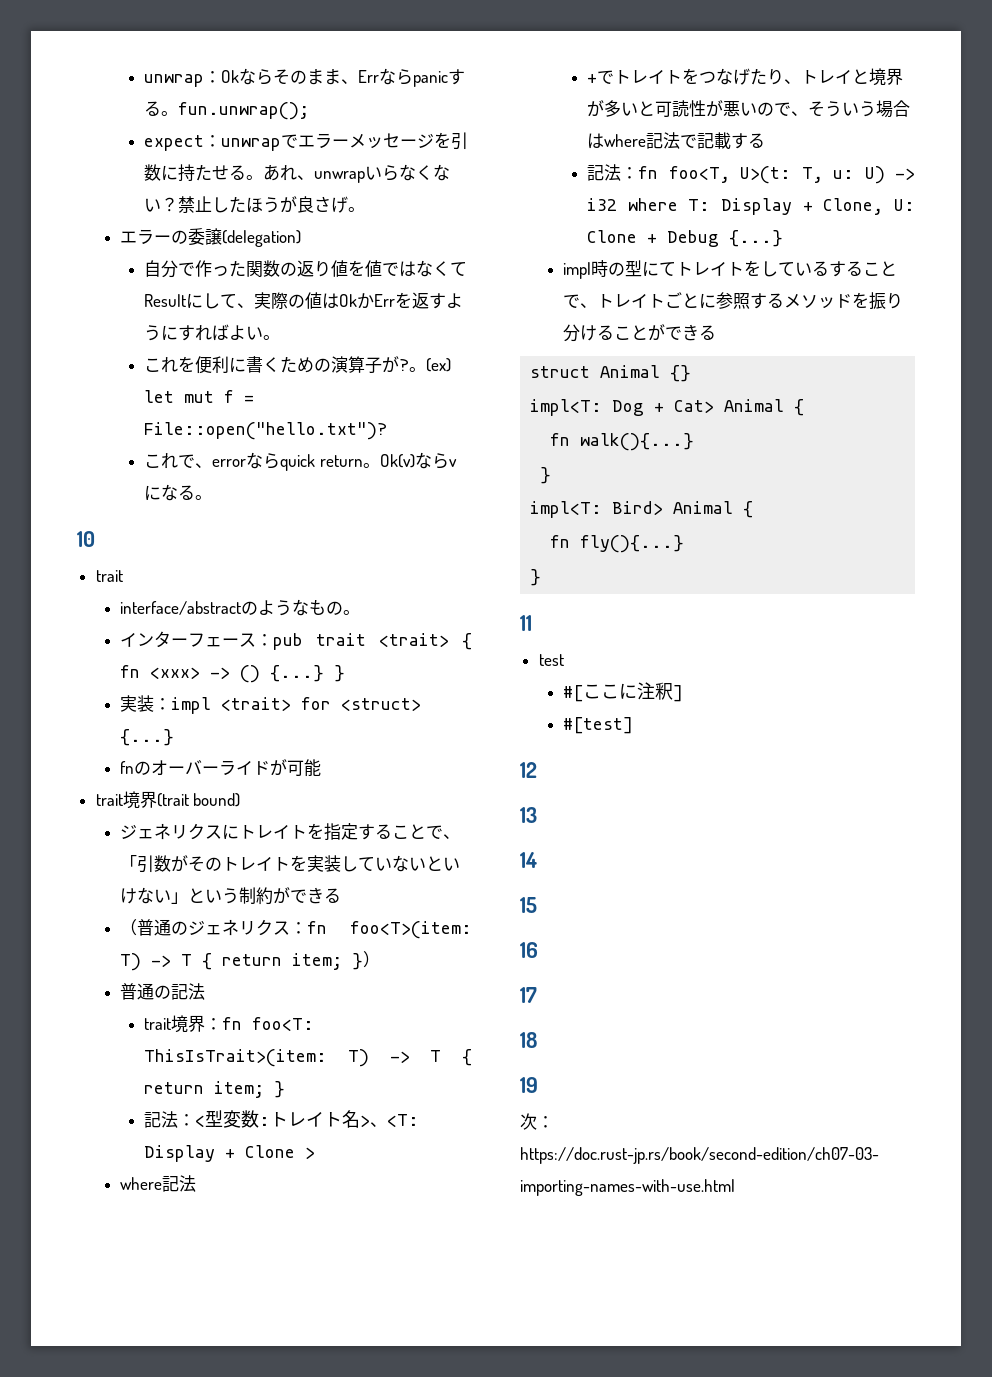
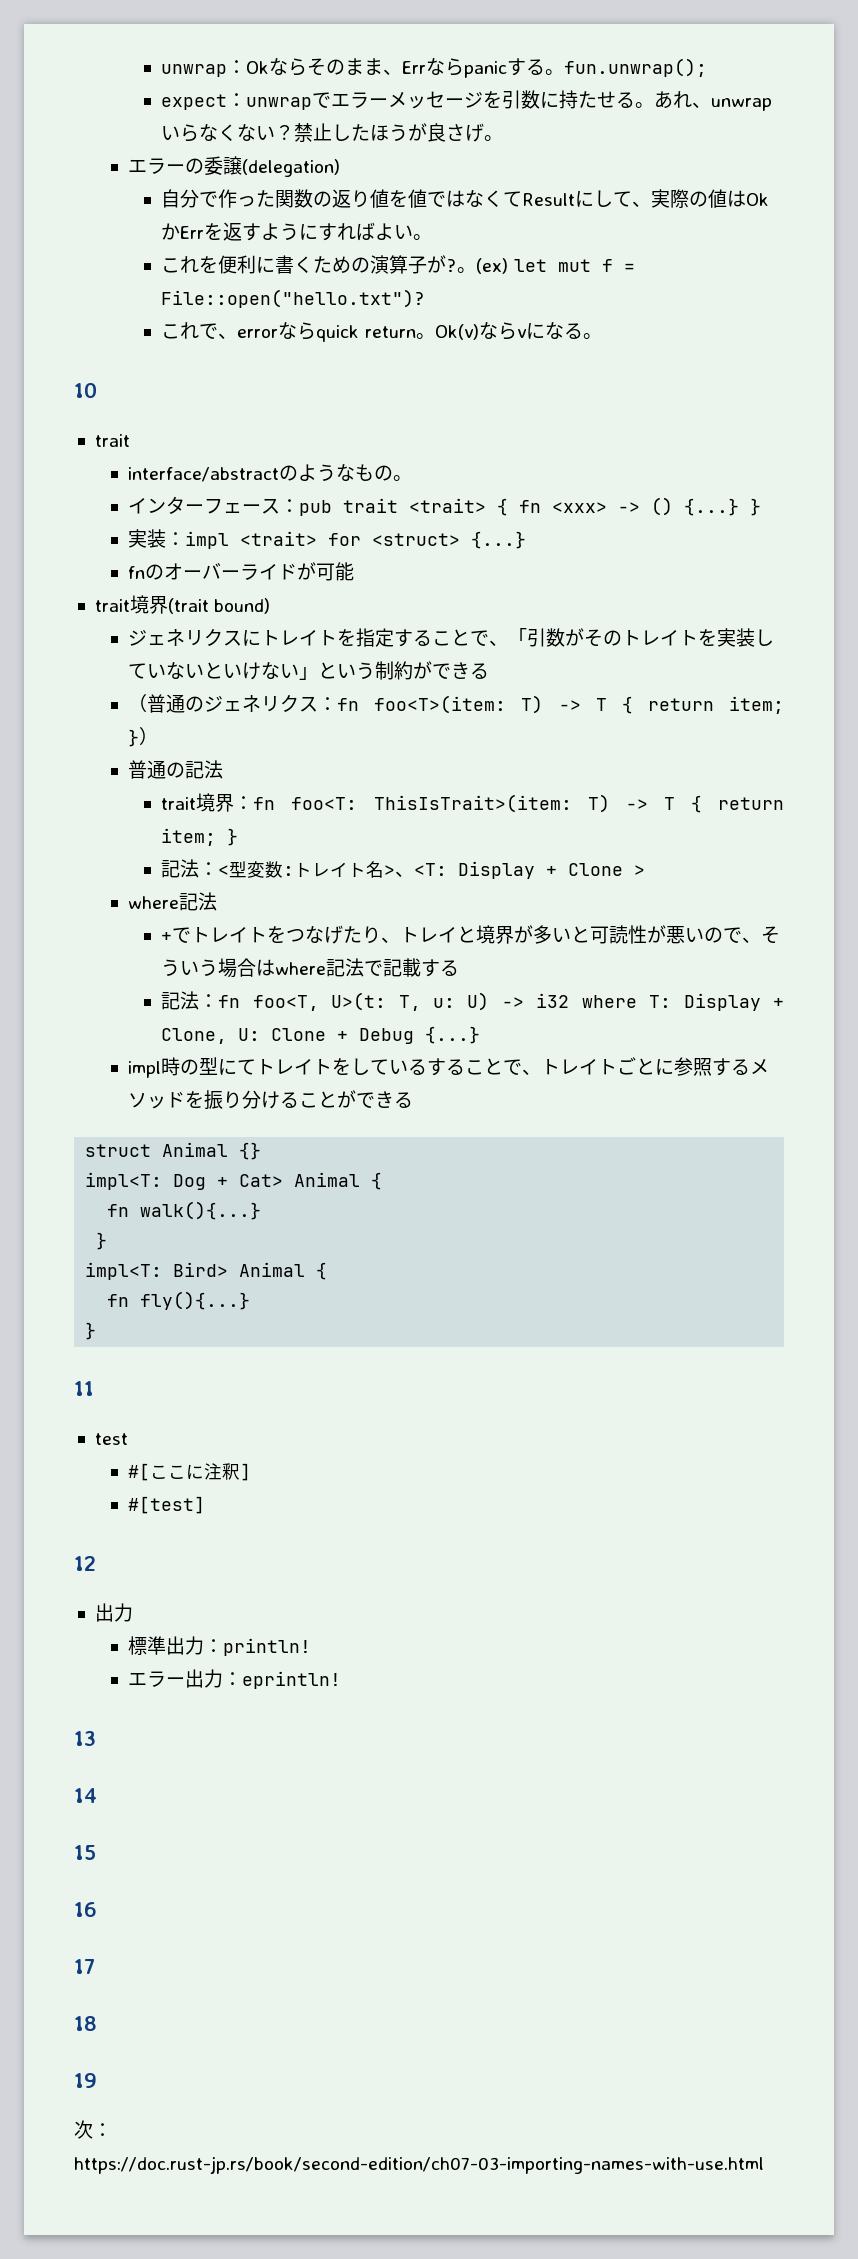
  12
+ 出力
+ 標準出力：println!
+ エラー出力：eprintln!

